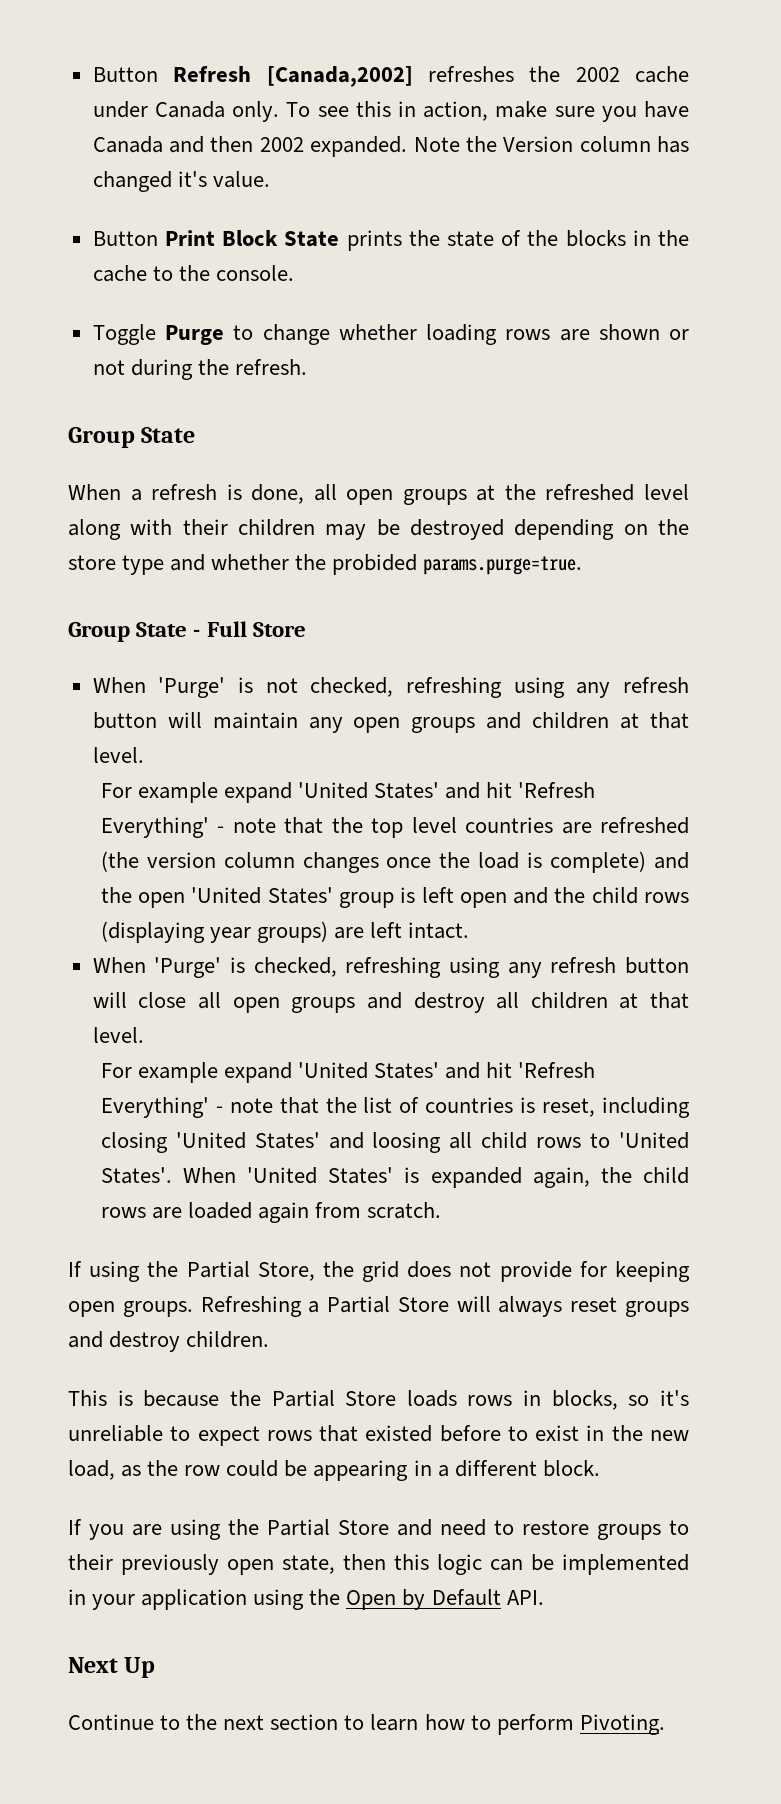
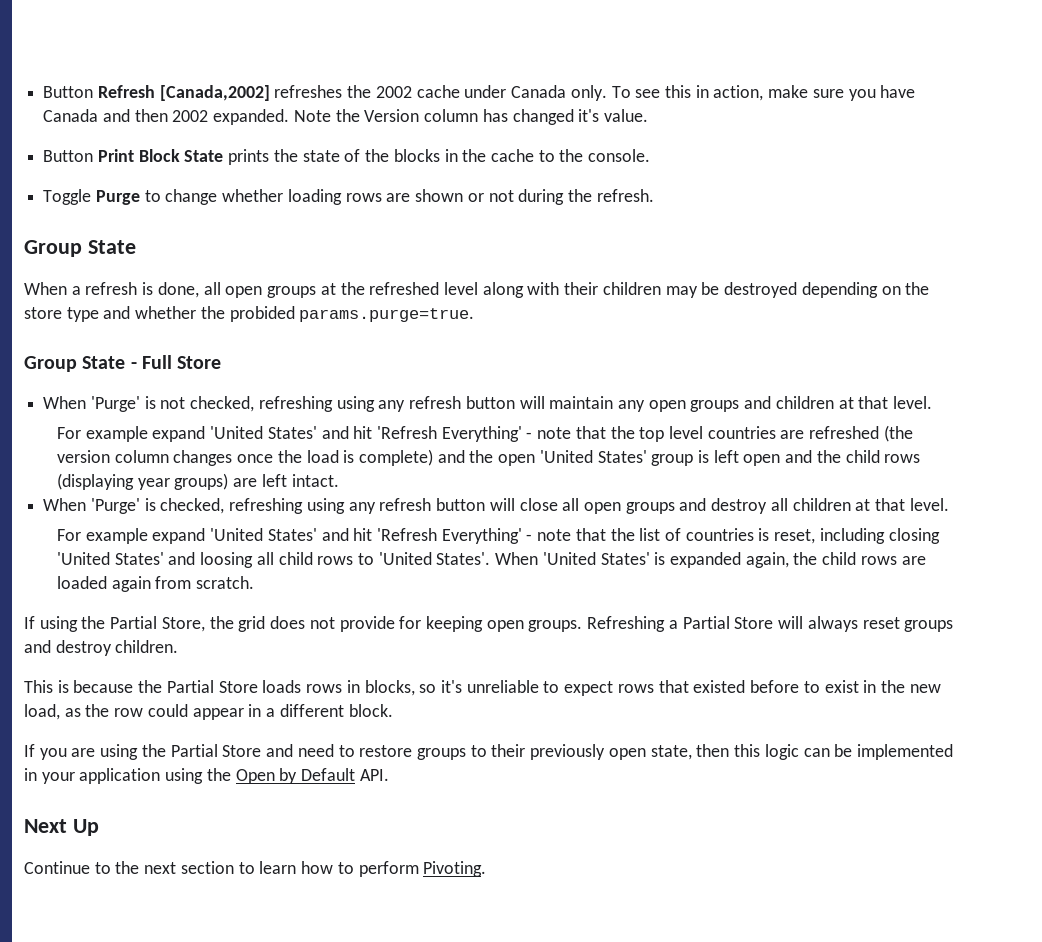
- This is because the Partial Store loads rows in blocks, so it's unreliable to expect rows that existed before to exist in the new load, as the row could be appearing in a different block.
+ This is because the Partial Store loads rows in blocks, so it's unreliable to expect rows that existed before to exist in the new load, as the row could appear in a different block.

